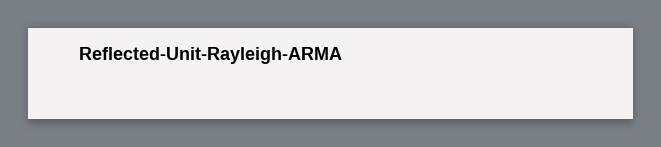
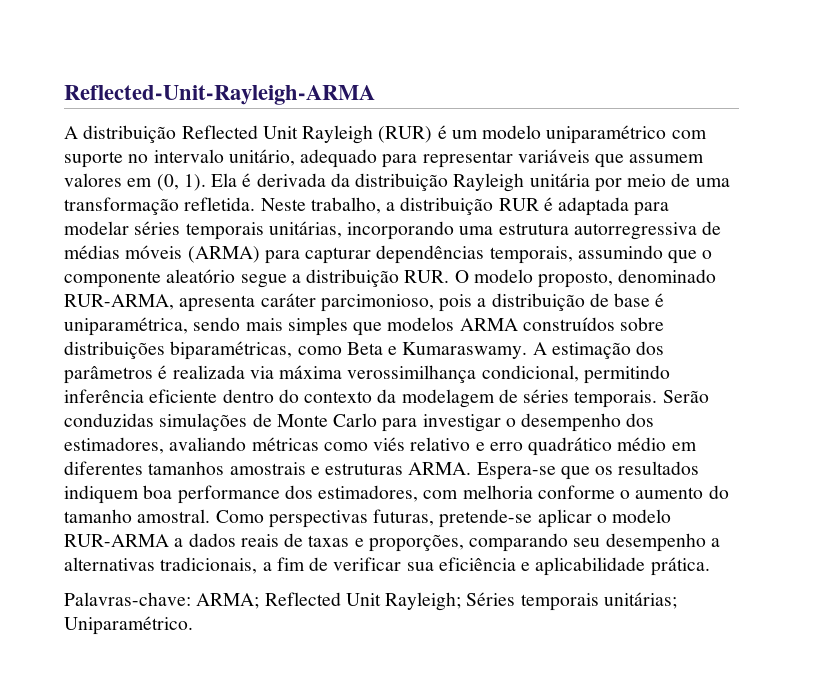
+ A distribuição Reflected Unit Rayleigh (RUR) é um modelo uniparamétrico com suporte no intervalo unitário, adequado para representar variáveis que assumem valores em (0, 1). Ela é derivada da distribuição Rayleigh unitária por meio de uma transformação refletida. Neste trabalho, a distribuição RUR é adaptada para modelar séries temporais unitárias, incorporando uma estrutura autorregressiva de médias móveis (ARMA) para capturar dependências temporais, assumindo que o componente aleatório segue a distribuição RUR. O modelo proposto, denominado RUR-ARMA, apresenta caráter parcimonioso, pois a distribuição de base é uniparamétrica, sendo mais simples que modelos ARMA construídos sobre distribuições biparamétricas, como Beta e Kumaraswamy. A estimação dos parâmetros é realizada via máxima verossimilhança condicional, permitindo inferência eficiente dentro do contexto da modelagem de séries temporais. Serão conduzidas simulações de Monte Carlo para investigar o desempenho dos estimadores, avaliando métricas como viés relativo e erro quadrático médio em diferentes tamanhos amostrais e estruturas ARMA. Espera-se que os resultados indiquem boa performance dos estimadores, com melhoria conforme o aumento do tamanho amostral. Como perspectivas futuras, pretende-se aplicar o modelo RUR-ARMA a dados reais de taxas e proporções, comparando seu desempenho a alternativas tradicionais, a fim de verificar sua eficiência e aplicabilidade prática.
+ Palavras-chave: ARMA; Reflected Unit Rayleigh; Séries temporais unitárias; Uniparamétrico.

